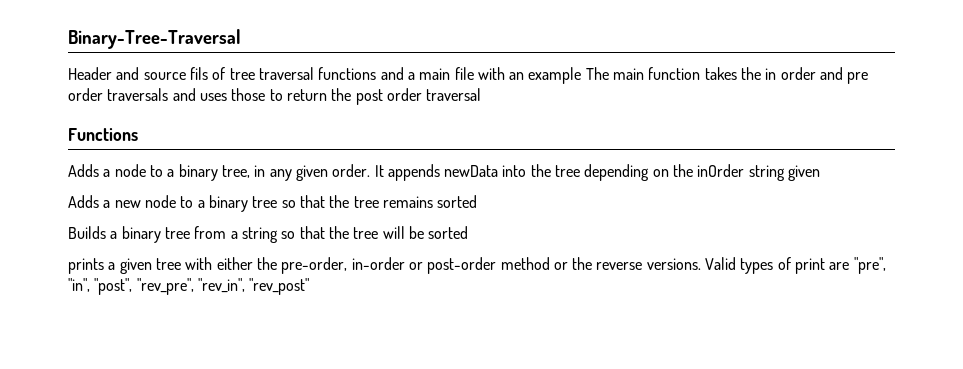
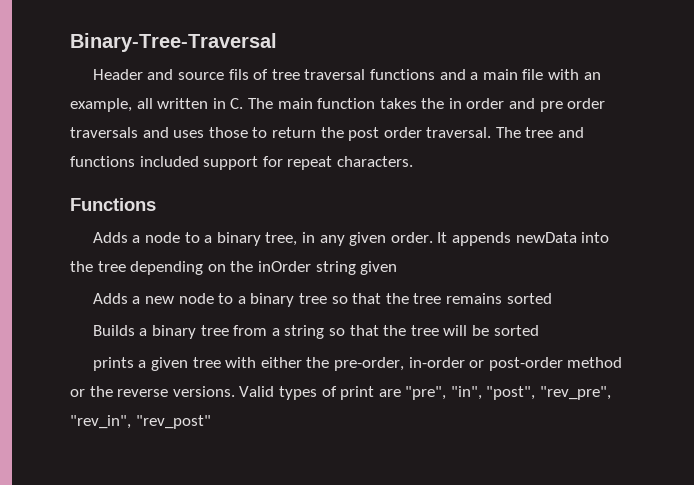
- Header and source fils of tree traversal functions and a main file with an example The main function takes the in order and pre order traversals and uses those to return the post order traversal
+ Header and source fils of tree traversal functions and a main file with an example, all written in C. The main function takes the in order and pre order traversals and uses those to return the post order traversal. The tree and functions included support for repeat characters.

